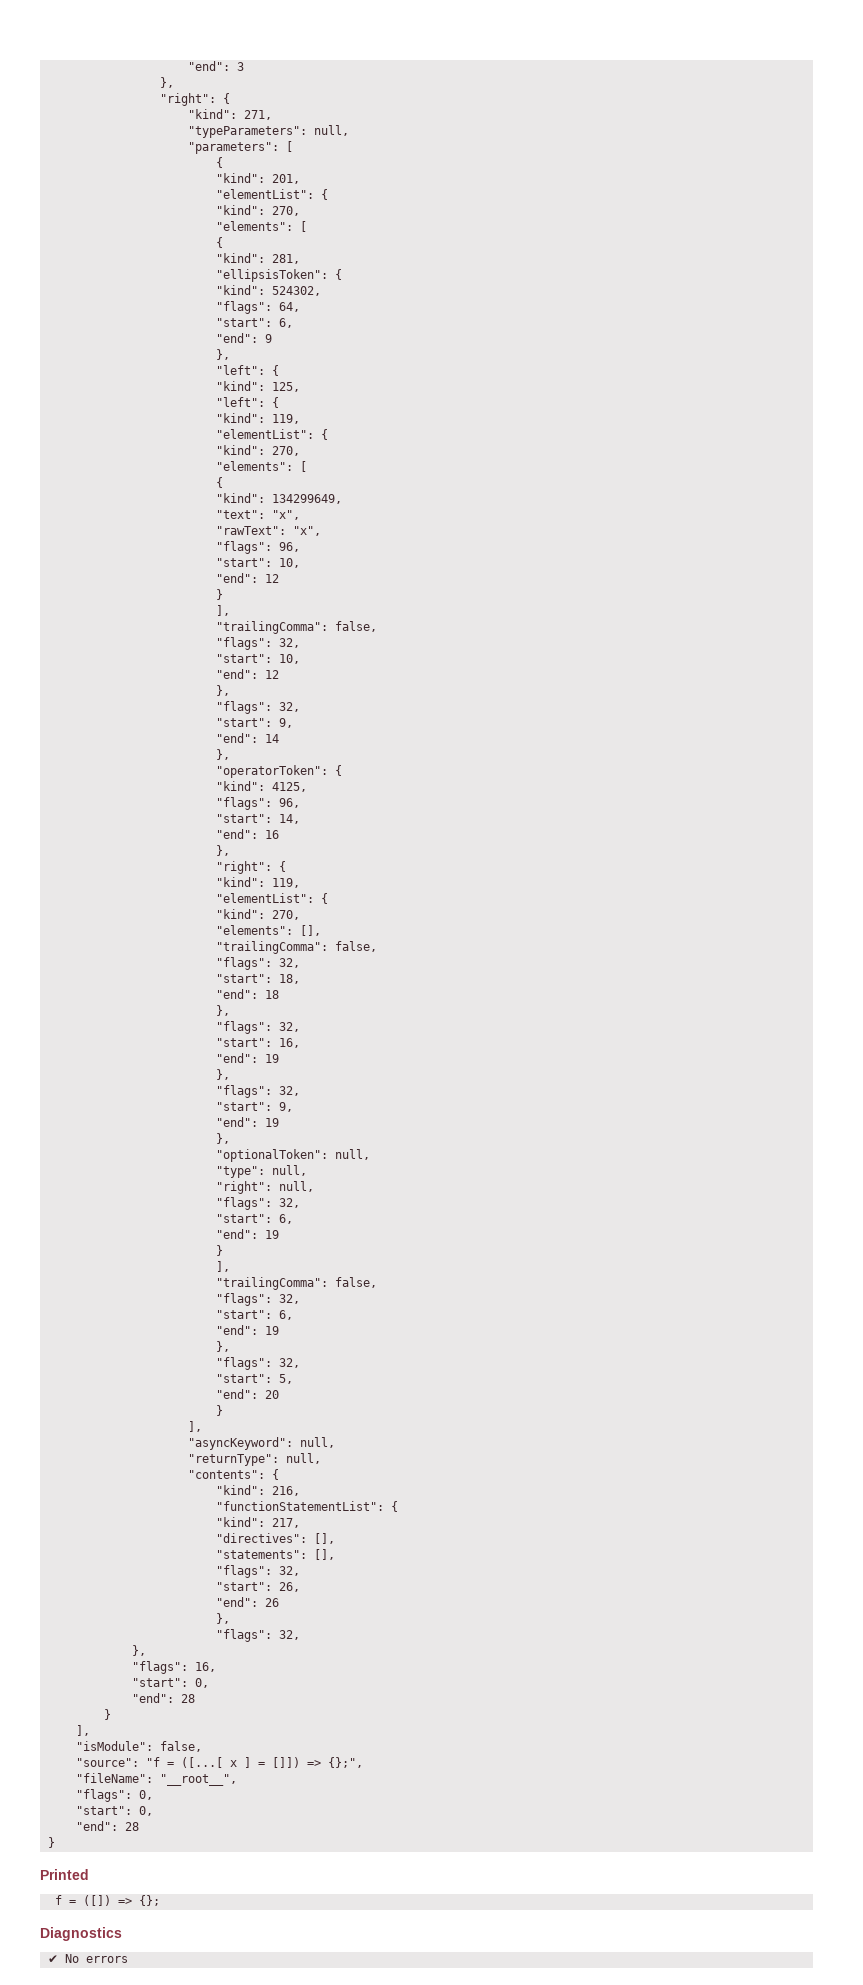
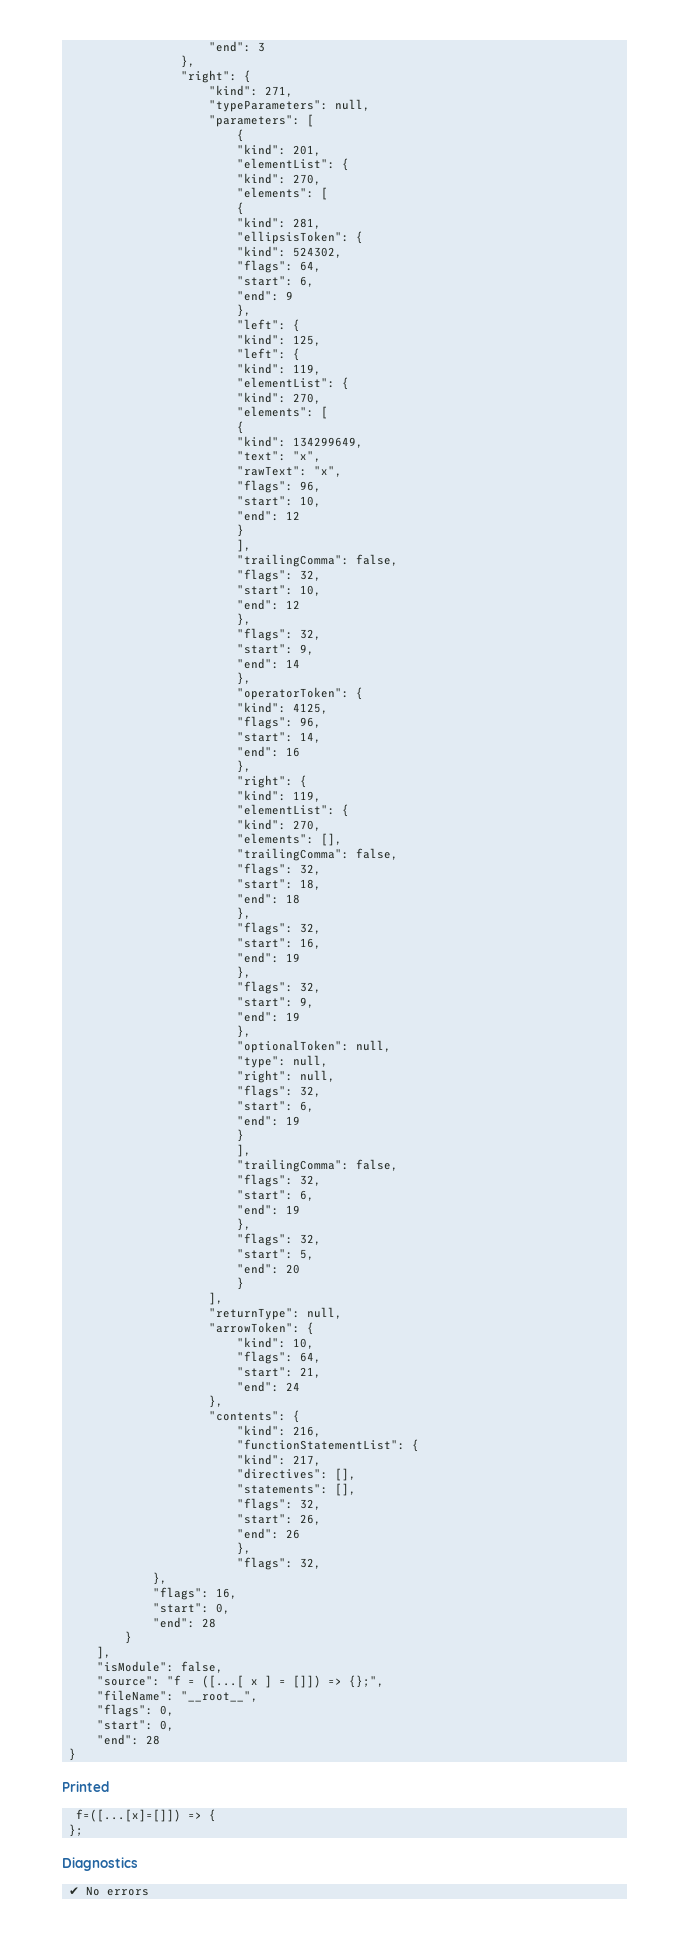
- "asyncKeyword": null,
  "returnType": null,
+ "arrowToken": {
+ "kind": 10,
+ "flags": 64,
+ "start": 21,
+ "end": 24
+ },
- f = ([]) => {};
+ f=([...[x]=[]]) => {
+ };

